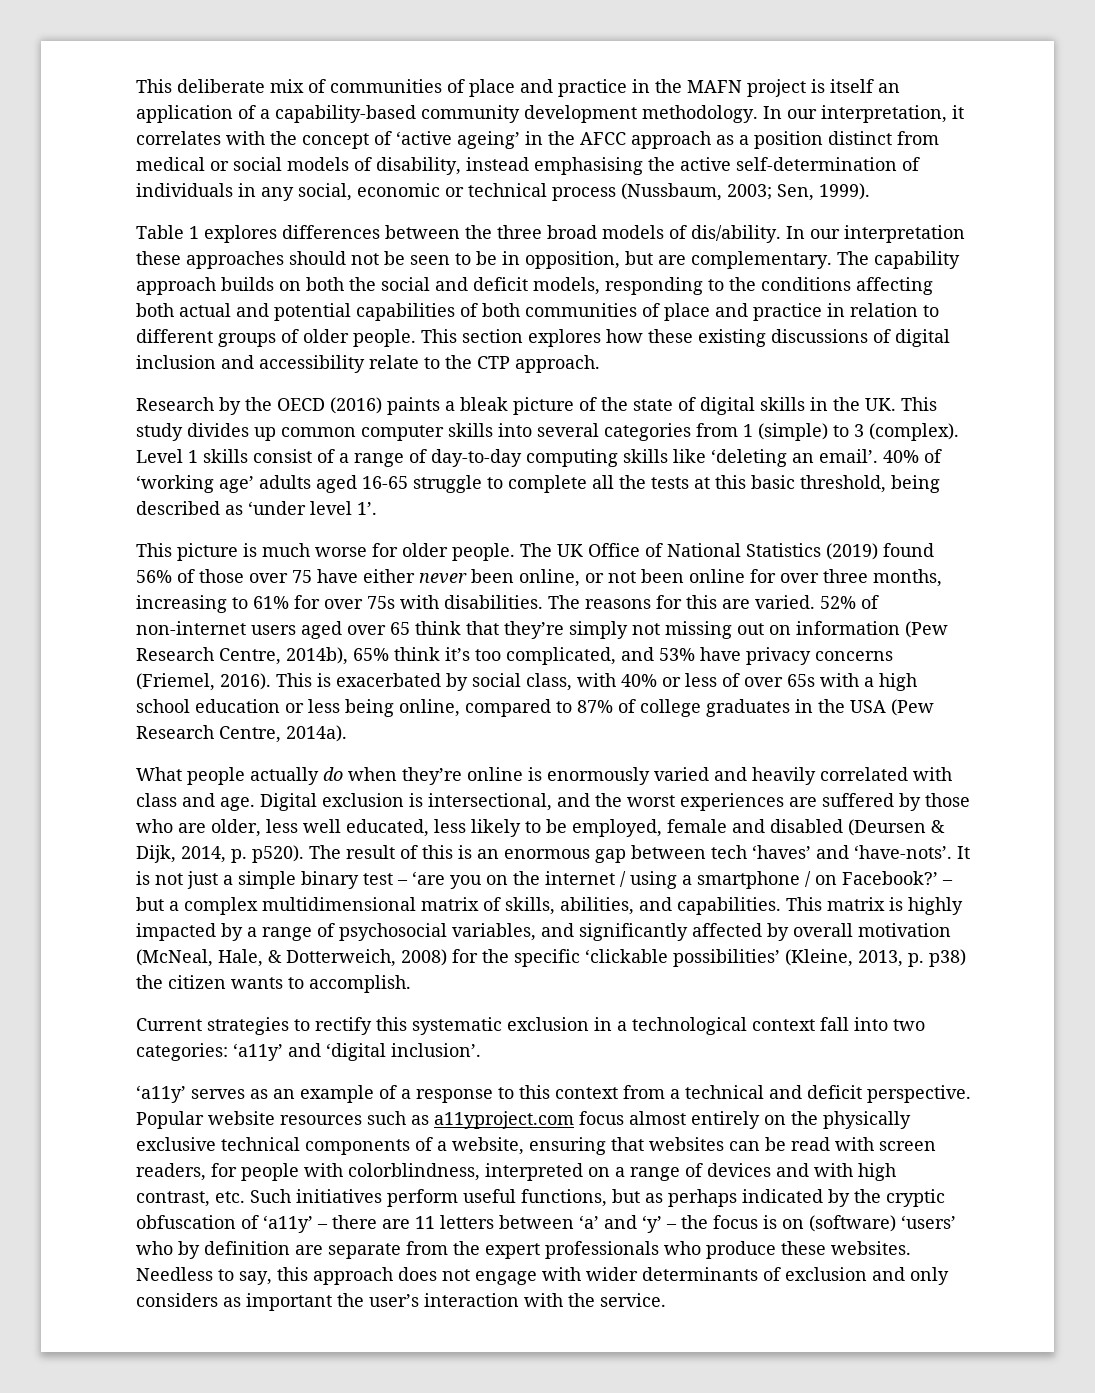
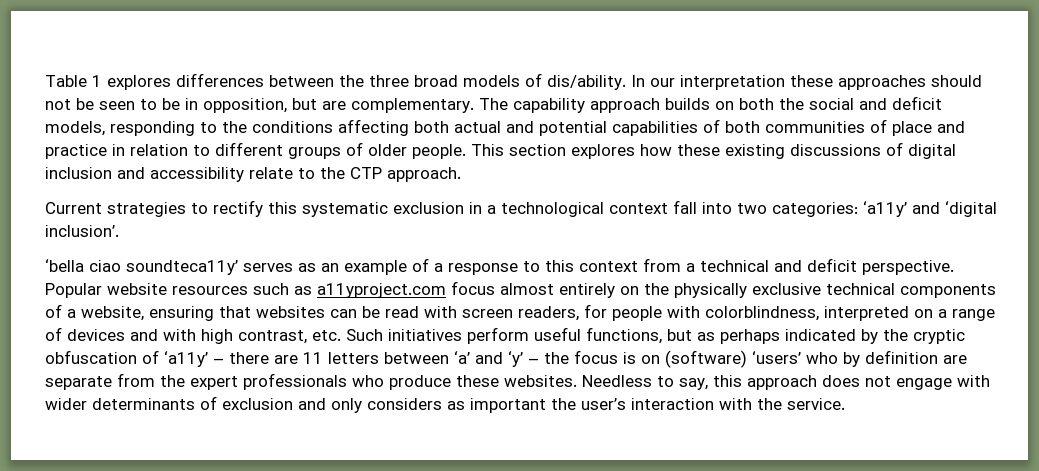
- This deliberate mix of communities of place and practice in the MAFN project is itself an application of a capability-based community development methodology. In our interpretation, it correlates with the concept of ‘active ageing’ in the AFCC approach as a position distinct from medical or social models of disability, instead emphasising the active self-determination of individuals in any social, economic or technical process (Nussbaum, 2003; Sen, 1999).
- Research by the OECD (2016) paints a bleak picture of the state of digital skills in the UK. This study divides up common computer skills into several categories from 1 (simple) to 3 (complex). Level 1 skills consist of a range of day-to-day computing skills like ‘deleting an email’. 40% of ‘working age’ adults aged 16-65 struggle to complete all the tests at this basic threshold, being described as ‘under level 1’.
- This picture is much worse for older people. The UK Office of National Statistics (2019) found 56% of those over 75 have either never been online, or not been online for over three months, increasing to 61% for over 75s with disabilities. The reasons for this are varied. 52% of non-internet users aged over 65 think that they’re simply not missing out on information (Pew Research Centre, 2014b), 65% think it’s too complicated, and 53% have privacy concerns (Friemel, 2016). This is exacerbated by social class, with 40% or less of over 65s with a high school education or less being online, compared to 87% of college graduates in the USA (Pew Research Centre, 2014a).
- What people actually do when they’re online is enormously varied and heavily correlated with class and age. Digital exclusion is intersectional, and the worst experiences are suffered by those who are older, less well educated, less likely to be employed, female and disabled (Deursen & Dijk, 2014, p. p520). The result of this is an enormous gap between tech ‘haves’ and ‘have-nots’. It is not just a simple binary test – ‘are you on the internet / using a smartphone / on Facebook?’ – but a complex multidimensional matrix of skills, abilities, and capabilities. This matrix is highly impacted by a range of psychosocial variables, and significantly affected by overall motivation (McNeal, Hale, & Dotterweich, 2008) for the specific ‘clickable possibilities’ (Kleine, 2013, p. p38) the citizen wants to accomplish.
- ‘a11y’ serves as an example of a response to this context from a technical and deficit perspective.
+ ‘bella ciao soundteca11y’ serves as an example of a response to this context from a technical and deficit perspective.

